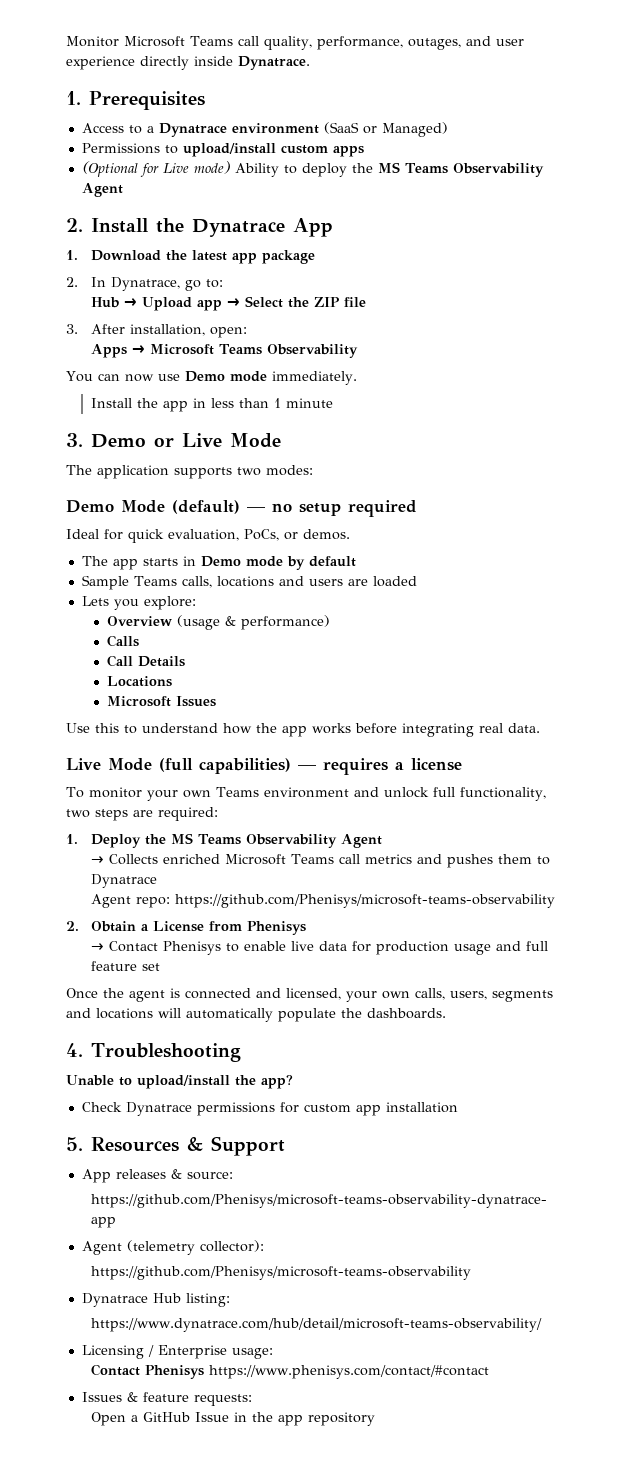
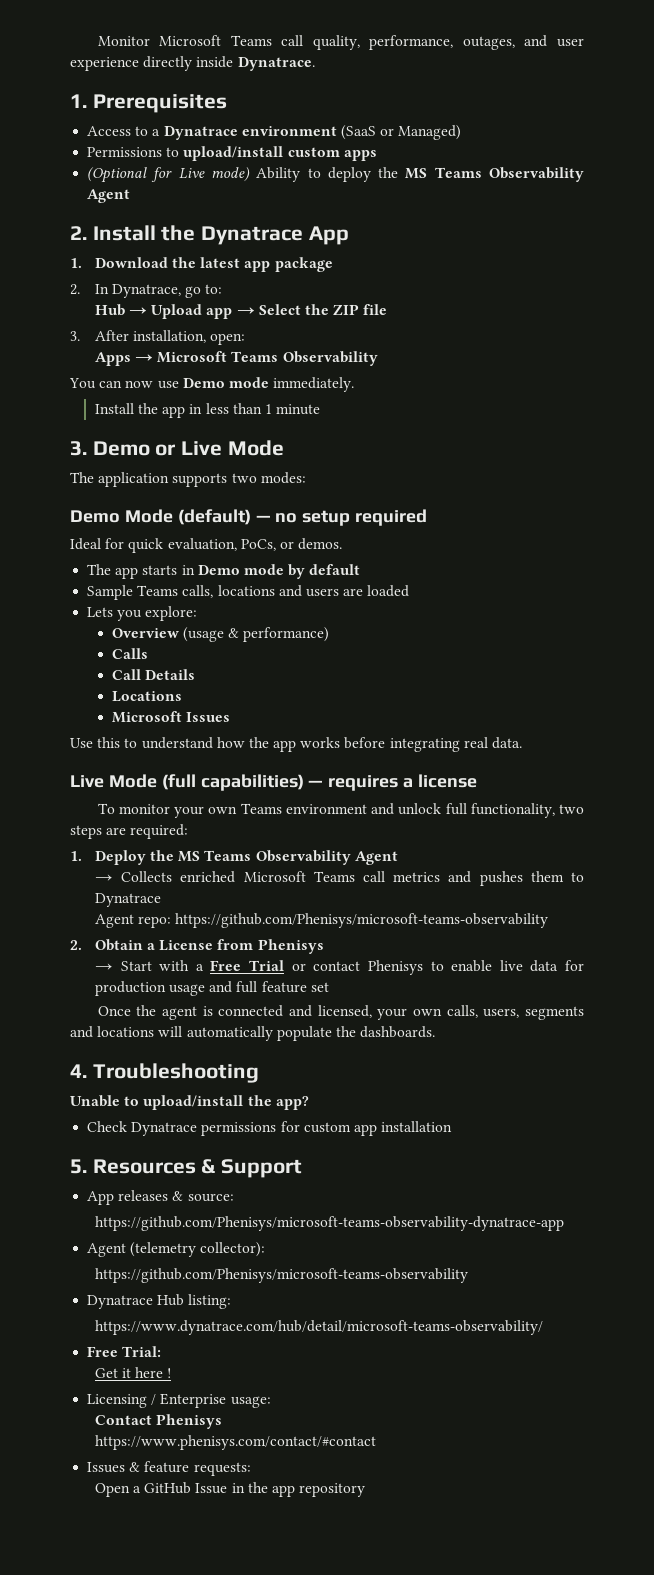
- → Contact Phenisys to enable live data for production usage and full feature set
+ → Start with a Free Trial or contact Phenisys to enable live data for production usage and full feature set
+ Free Trial:
+ Get it here !
- Contact Phenisys https://www.phenisys.com/contact/#contact
+ Contact Phenisys
+ https://www.phenisys.com/contact/#contact

